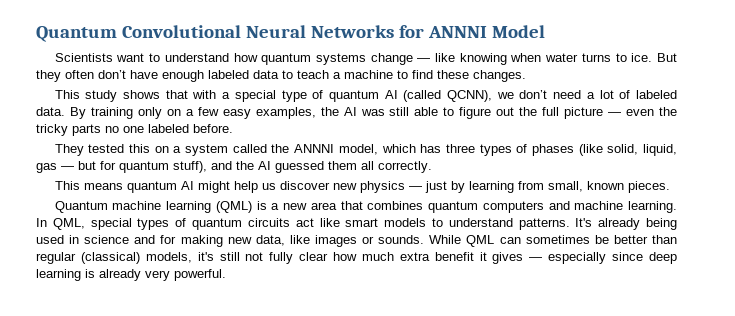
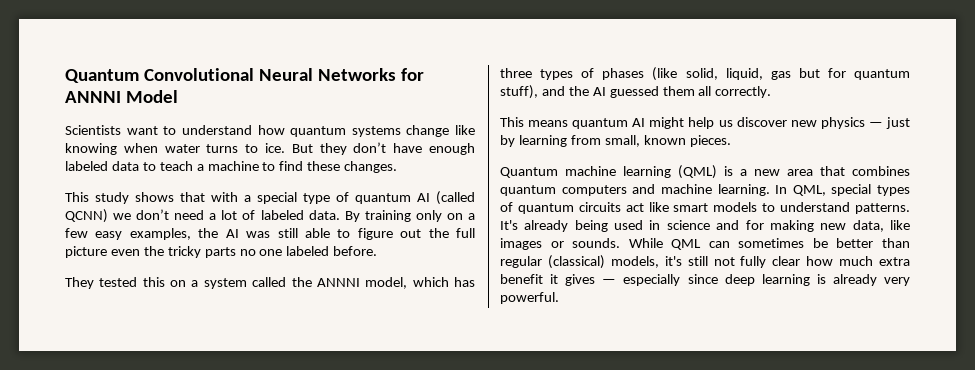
- Scientists want to understand how quantum systems change — like knowing when water turns to ice.
+ Scientists want to understand how quantum systems change like knowing when water turns to ice.
- But they often don’t have enough labeled data to teach a machine to find these changes.
+ But they don’t have enough labeled data to teach a machine to find these changes.
- This study shows that with a special type of quantum AI (called QCNN), we don’t need a lot of labeled data.
+ This study shows that with a special type of quantum AI (called QCNN) we don’t need a lot of labeled data.
- By training only on a few easy examples, the AI was still able to figure out the full picture — even the tricky parts no one labeled before.
+ By training only on a few easy examples, the AI was still able to figure out the full picture even the tricky parts no one labeled before.
- They tested this on a system called the ANNNI model, which has three types of phases (like solid, liquid, gas — but for quantum stuff), and the AI guessed them all correctly.
+ They tested this on a system called the ANNNI model, which has three types of phases (like solid, liquid, gas but for quantum stuff), and the AI guessed them all correctly.

